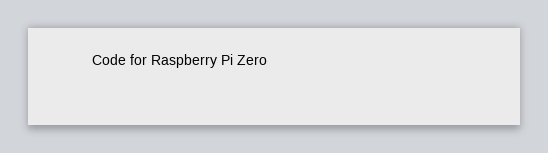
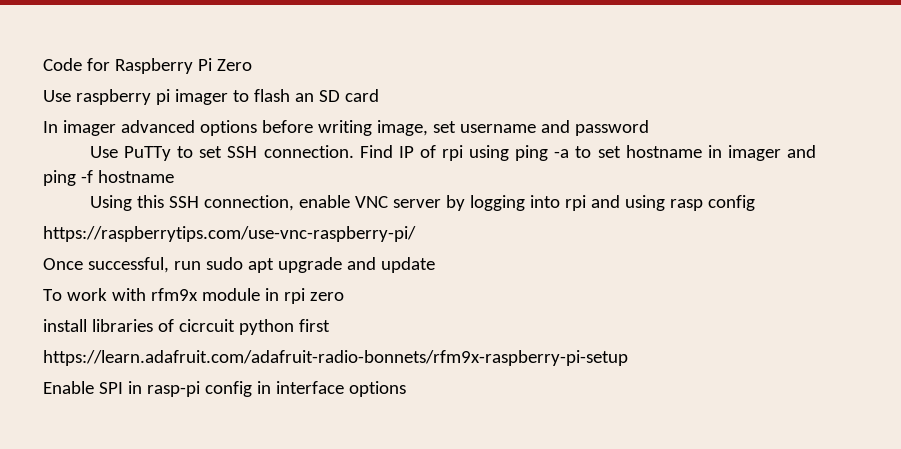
+ Use raspberry pi imager to flash an SD card
+ In imager advanced options before writing image, set username and password
+ Use PuTTy to set SSH connection. Find IP of rpi using ping -a to set hostname in imager and ping -f hostname
+ Using this SSH connection, enable VNC server by logging into rpi and using rasp config
+ https://raspberrytips.com/use-vnc-raspberry-pi/
+ Once successful, run sudo apt upgrade and update
+ To work with rfm9x module in rpi zero
+ install libraries of cicrcuit python first
+ https://learn.adafruit.com/adafruit-radio-bonnets/rfm9x-raspberry-pi-setup
+ Enable SPI in rasp-pi config in interface options

